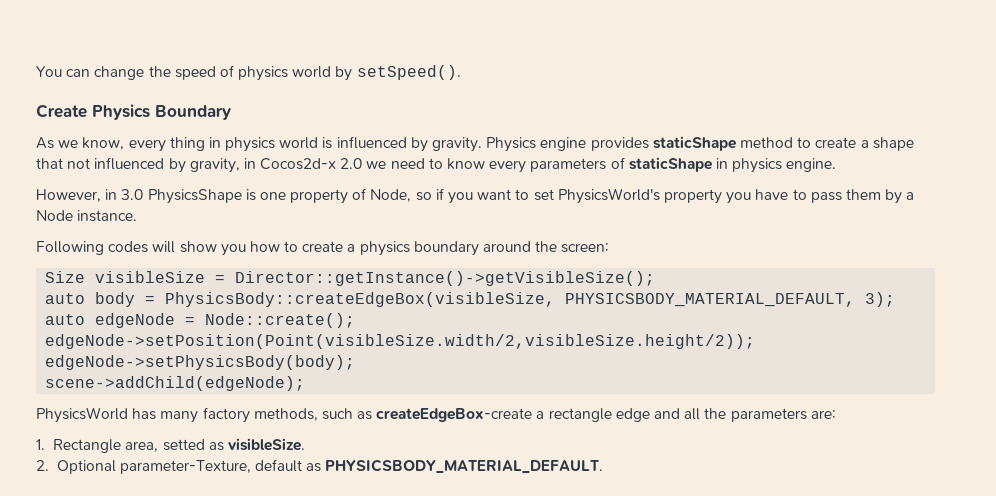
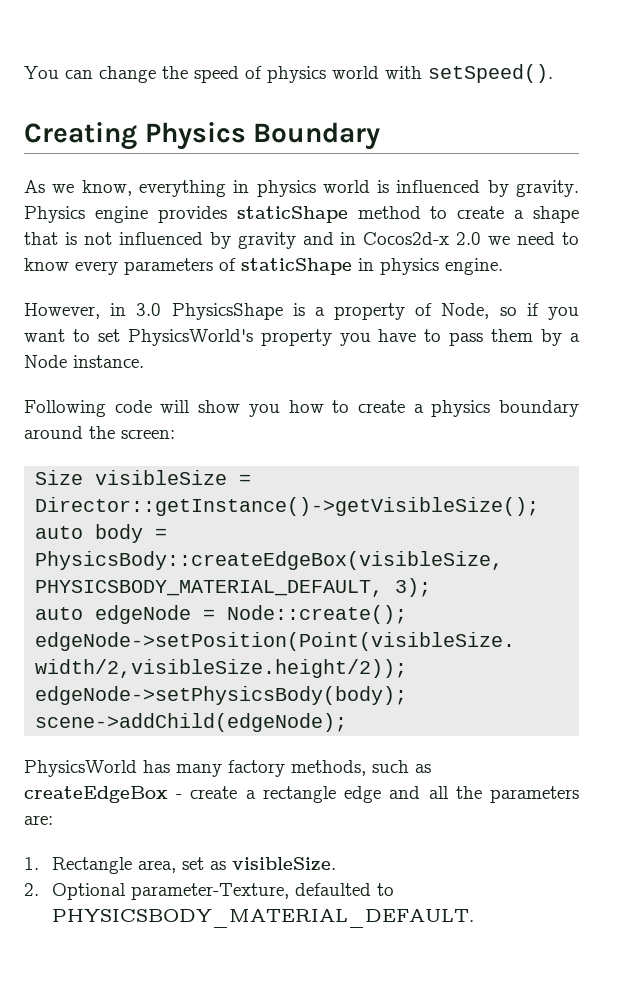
- You can change the speed of physics world by setSpeed().
+ You can change the speed of physics world with setSpeed().
- Create Physics Boundary
+ Creating Physics Boundary
- As we know, every thing in physics world is influenced by gravity.
+ As we know, everything in physics world is influenced by gravity.
- Physics engine provides staticShape method to create a shape that not influenced by gravity, in Cocos2d-x 2.0 we need to know every parameters of staticShape in physics engine.
+ Physics engine provides staticShape method to create a shape that is not influenced by gravity and in Cocos2d-x 2.0 we need to know every parameters of staticShape in physics engine.
- However, in 3.0 PhysicsShape is one property of Node, so if you want to set PhysicsWorld's property you have to pass them by a Node instance.
+ However, in 3.0 PhysicsShape is a property of Node, so if you want to set PhysicsWorld's property you have to pass them by a Node instance.
- Following codes will show you how to create a physics boundary around the screen:
+ Following code will show you how to create a physics boundary around the screen:
- PhysicsWorld has many factory methods, such as createEdgeBox-create a rectangle edge and all the parameters are:
+ PhysicsWorld has many factory methods, such as createEdgeBox - create a rectangle edge and all the parameters are:
- 1. Rectangle area, setted as visibleSize.
+ 1. Rectangle area, set as visibleSize.
- 2. Optional parameter-Texture, default as PHYSICSBODY_MATERIAL_DEFAULT.
+ 2. Optional parameter-Texture, defaulted to PHYSICSBODY_MATERIAL_DEFAULT.

